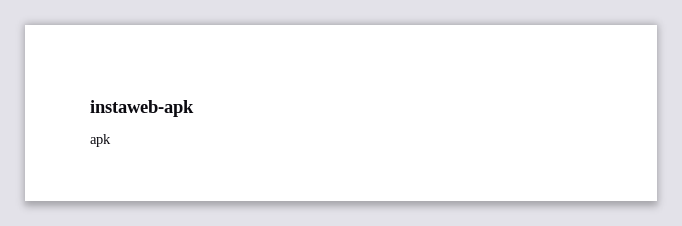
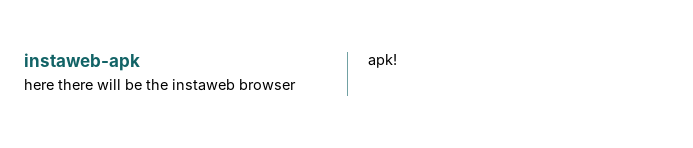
- apk
+ here there will be the instaweb browser apk!

